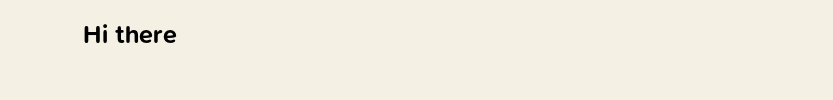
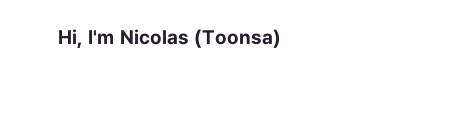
- Hi there
+ Hi, I'm Nicolas (Toonsa)

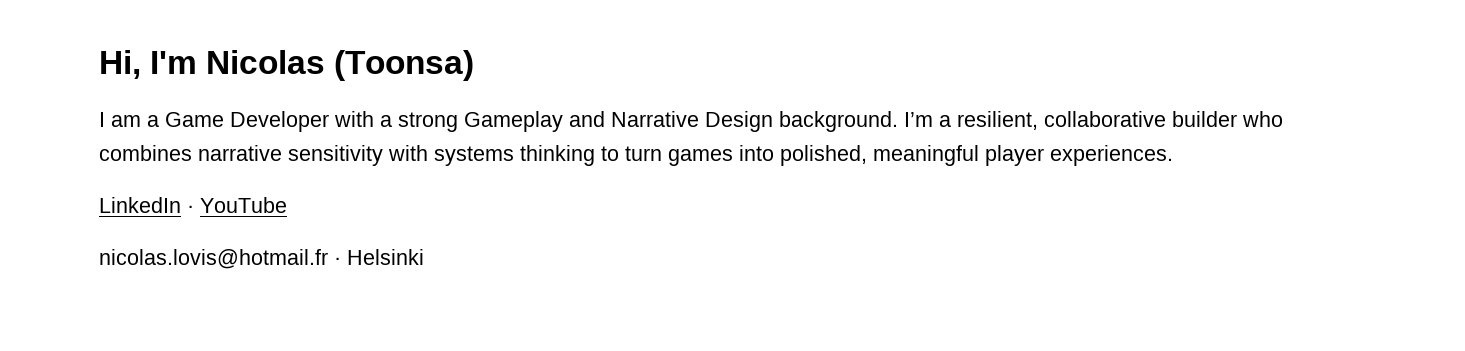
+ I am a Game Developer with a strong Gameplay and Narrative Design background. I’m a resilient, collaborative builder who combines narrative sensitivity with systems thinking to turn games into polished, meaningful player experiences.
+ LinkedIn · YouTube
+ nicolas.lovis@hotmail.fr · Helsinki

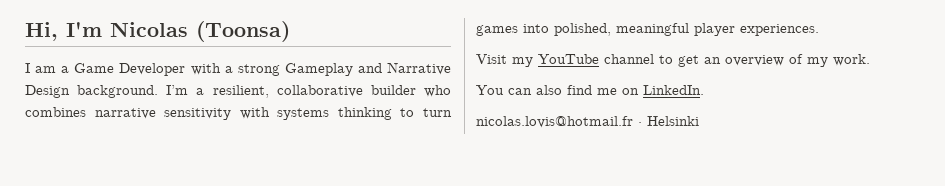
- LinkedIn · YouTube
+ Visit my YouTube channel to get an overview of my work.
+ You can also find me on LinkedIn.

